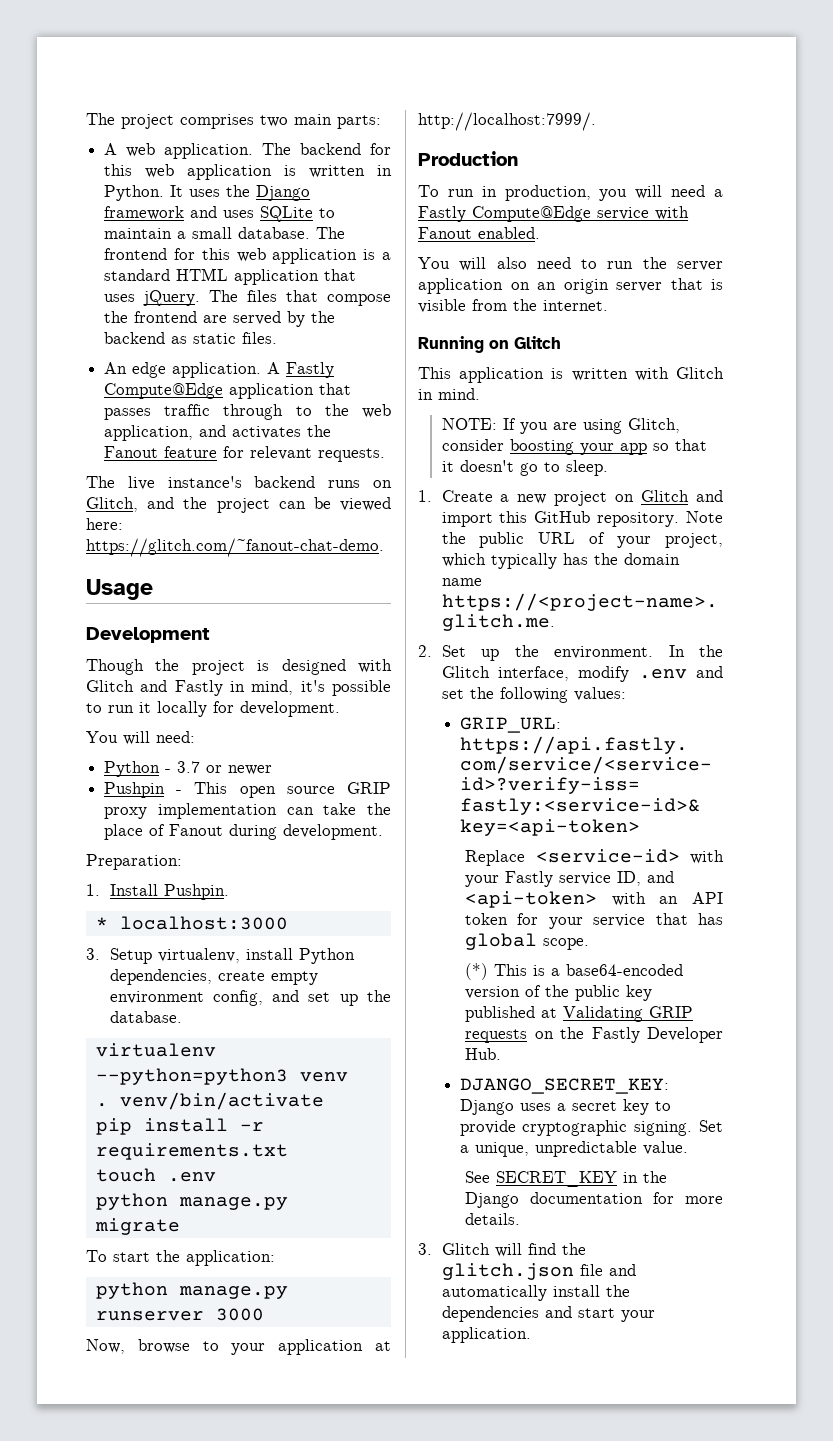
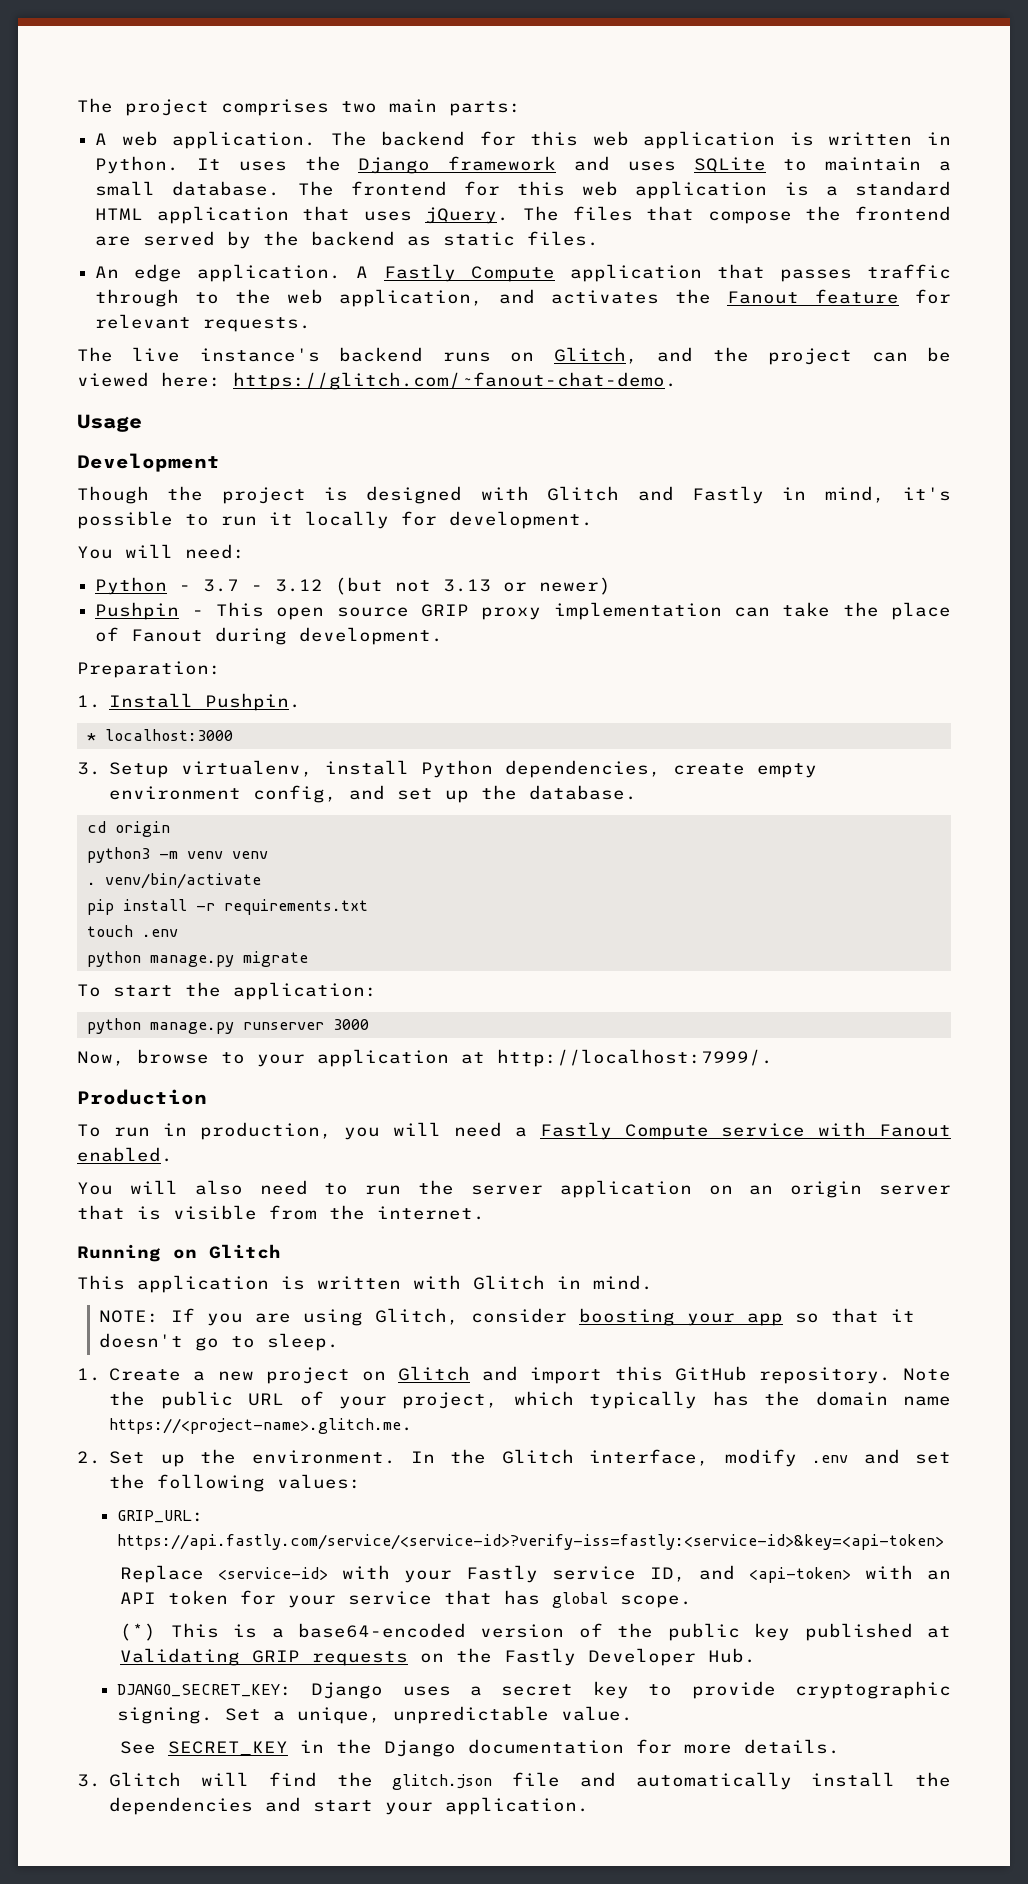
- A Fastly Compute@Edge application that passes traffic through to the web application, and activates the Fanout feature for relevant requests.
+ A Fastly Compute application that passes traffic through to the web application, and activates the Fanout feature for relevant requests.
- Python - 3.7 or newer
+ Python - 3.7 - 3.12 (but not 3.13 or newer)
- virtualenv --python=python3 venv
+ cd origin
+ python3 -m venv venv
- To run in production, you will need a Fastly Compute@Edge service with Fanout enabled.
+ To run in production, you will need a Fastly Compute service with Fanout enabled.

